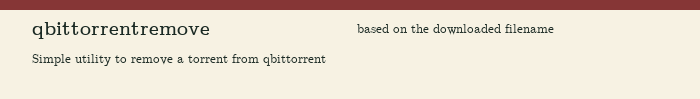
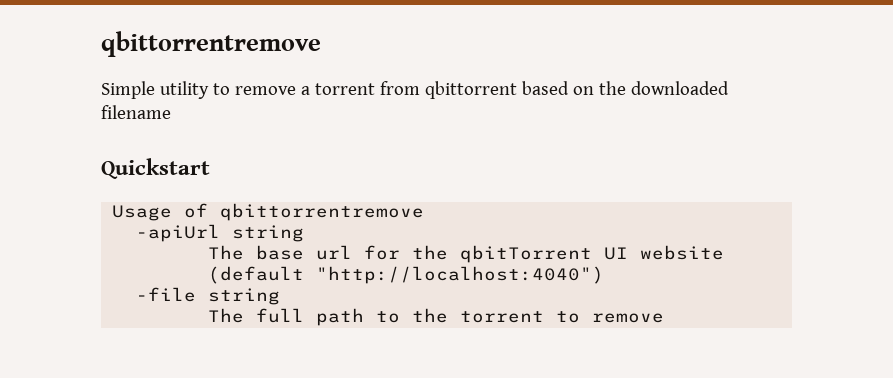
+ Quickstart
+ Usage of qbittorrentremove
+ -apiUrl string
+ The base url for the qbitTorrent UI website (default "http://localhost:4040")
+ -file string
+ The full path to the torrent to remove

